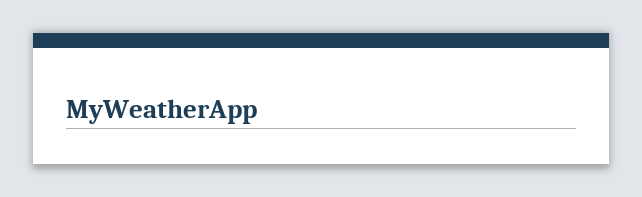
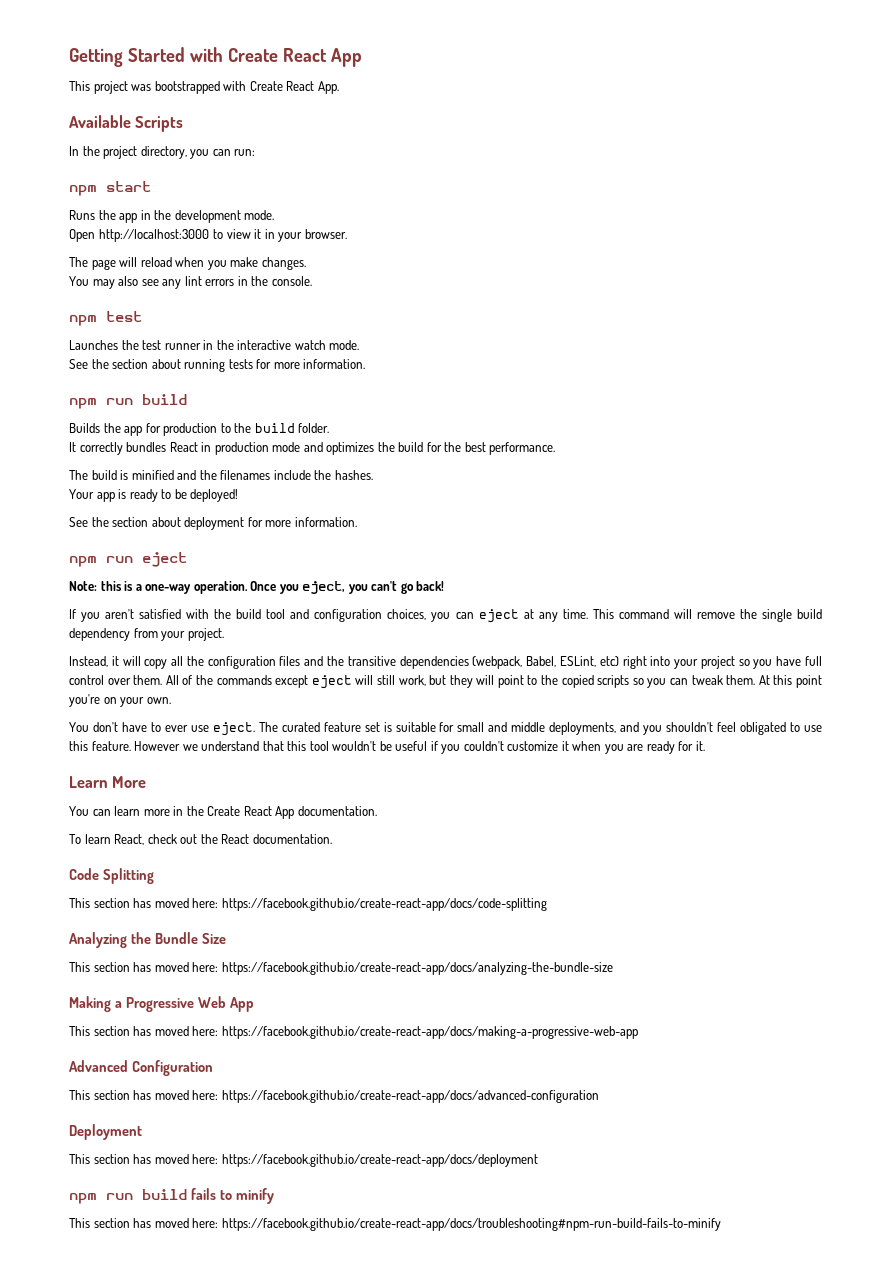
- MyWeatherApp
+ Getting Started with Create React App
+ This project was bootstrapped with Create React App.
+ Available Scripts
+ In the project directory, you can run:
+ npm start
+ Runs the app in the development mode.
+ Open http://localhost:3000 to view it in your browser.
+ The page will reload when you make changes.
+ You may also see any lint errors in the console.
+ npm test
+ Launches the test runner in the interactive watch mode.
+ See the section about running tests for more information.
+ npm run build
+ Builds the app for production to the build folder.
+ It correctly bundles React in production mode and optimizes the build for the best performance.
+ The build is minified and the filenames include the hashes.
+ Your app is ready to be deployed!
+ See the section about deployment for more information.
+ npm run eject
+ Note: this is a one-way operation. Once you eject, you can't go back!
+ If you aren't satisfied with the build tool and configuration choices, you can eject at any time. This command will remove the single build dependency from your project.
+ Instead, it will copy all the configuration files and the transitive dependencies (webpack, Babel, ESLint, etc) right into your project so you have full control over them. All of the commands except eject will still work, but they will point to the copied scripts so you can tweak them. At this point you're on your own.
+ You don't have to ever use eject. The curated feature set is suitable for small and middle deployments, and you shouldn't feel obligated to use this feature. However we understand that this tool wouldn't be useful if you couldn't customize it when you are ready for it.
+ Learn More
+ You can learn more in the Create React App documentation.
+ To learn React, check out the React documentation.
+ Code Splitting
+ This section has moved here: https://facebook.github.io/create-react-app/docs/code-splitting
+ Analyzing the Bundle Size
+ This section has moved here: https://facebook.github.io/create-react-app/docs/analyzing-the-bundle-size
+ Making a Progressive Web App
+ This section has moved here: https://facebook.github.io/create-react-app/docs/making-a-progressive-web-app
+ Advanced Configuration
+ This section has moved here: https://facebook.github.io/create-react-app/docs/advanced-configuration
+ Deployment
+ This section has moved here: https://facebook.github.io/create-react-app/docs/deployment
+ npm run build fails to minify
+ This section has moved here: https://facebook.github.io/create-react-app/docs/troubleshooting#npm-run-build-fails-to-minify

